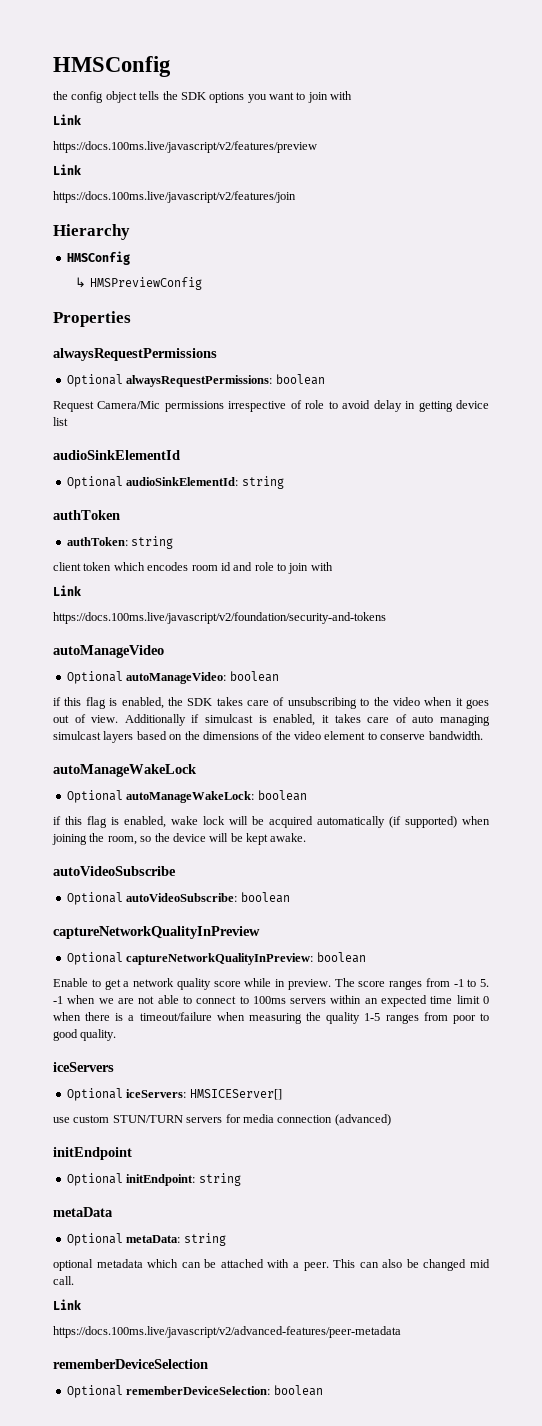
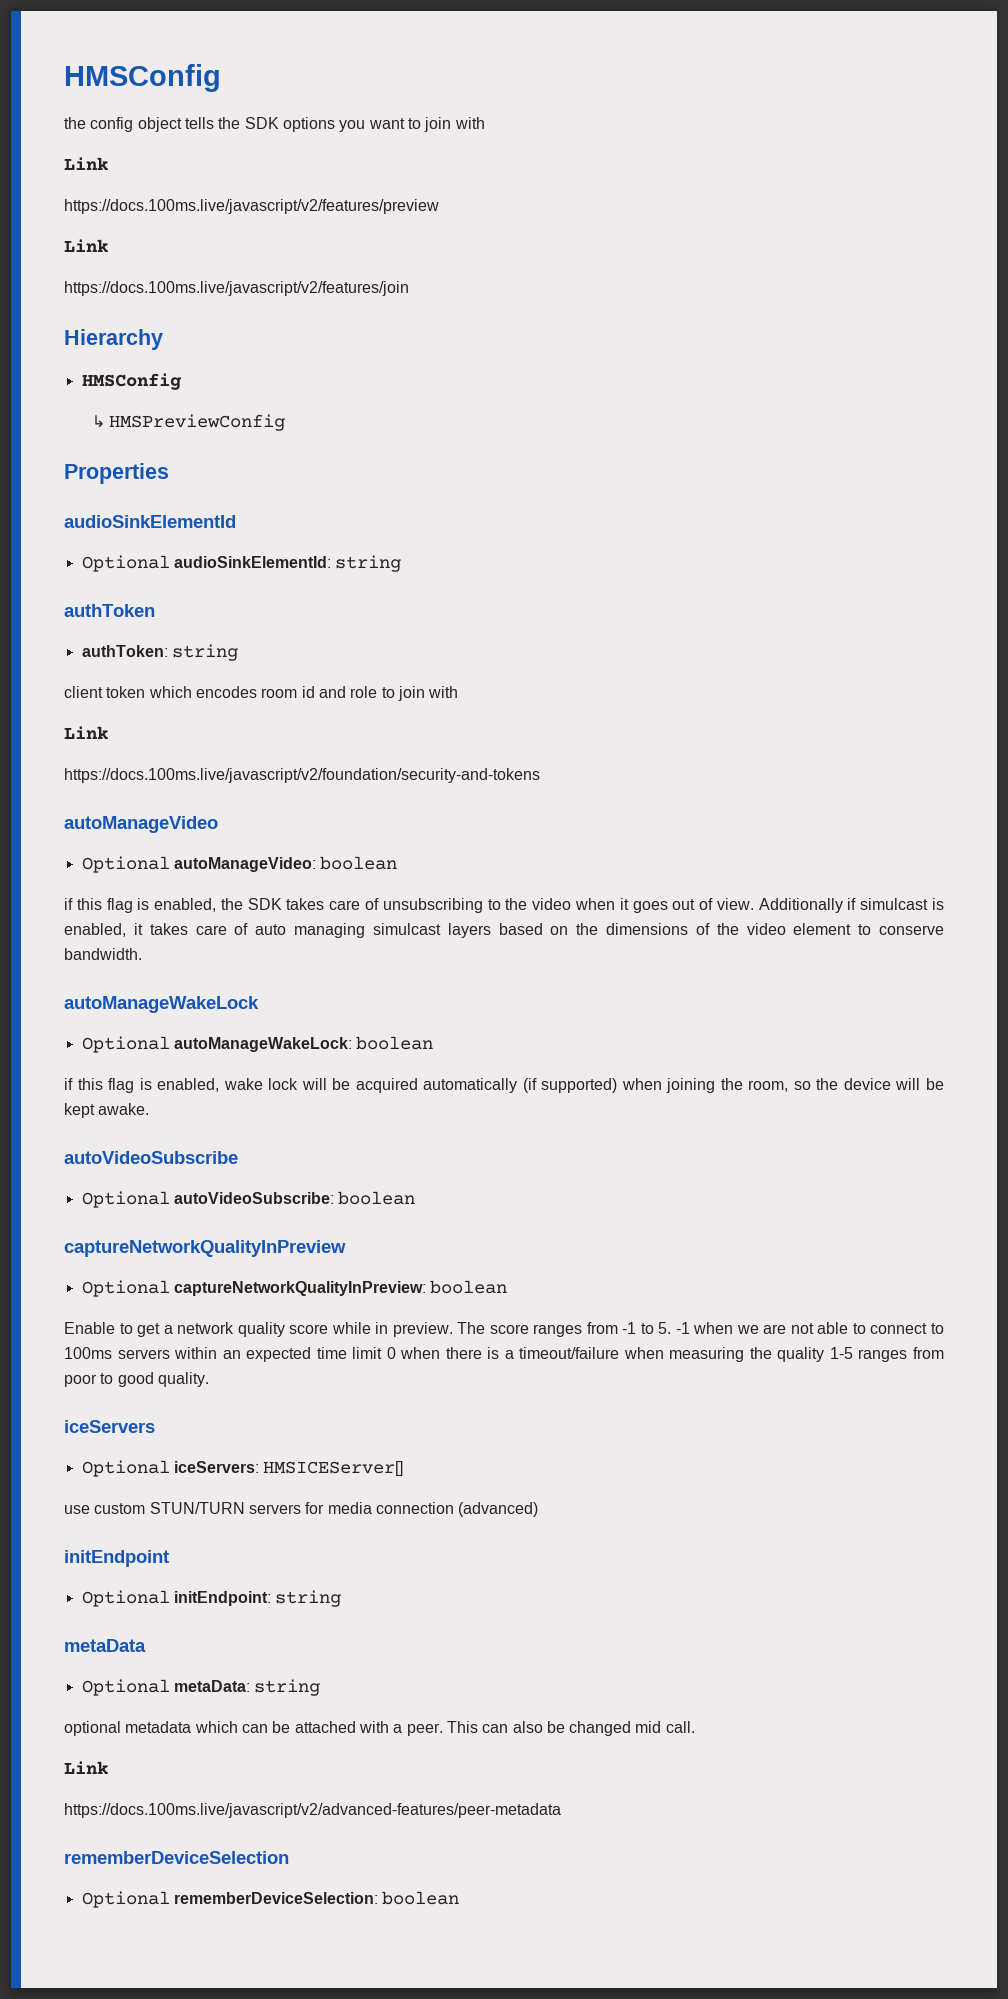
- alwaysRequestPermissions
- Optional alwaysRequestPermissions: boolean
- Request Camera/Mic permissions irrespective of role to avoid delay in getting device list

